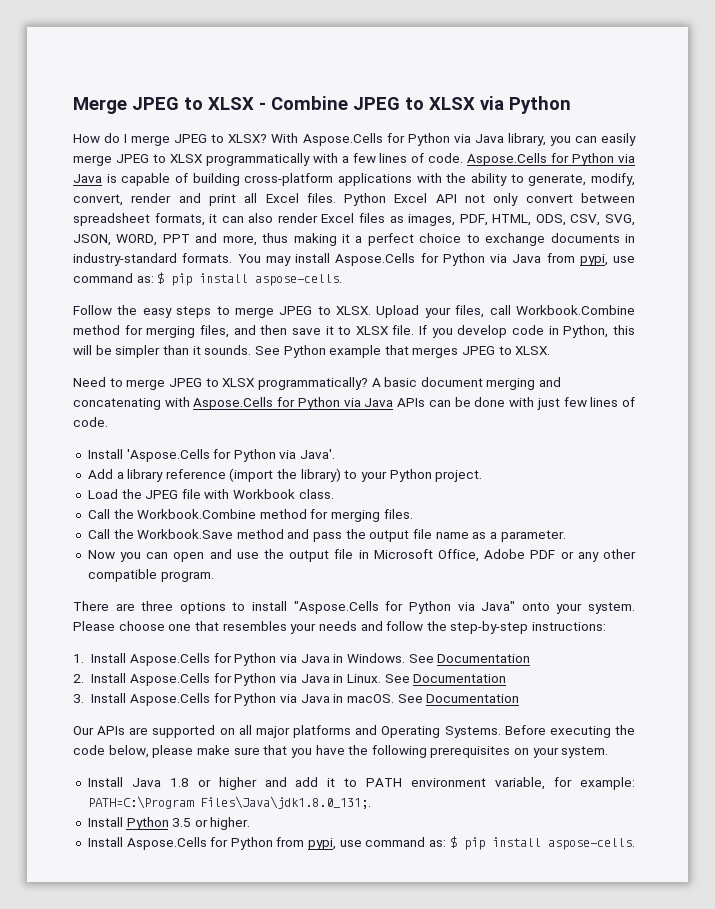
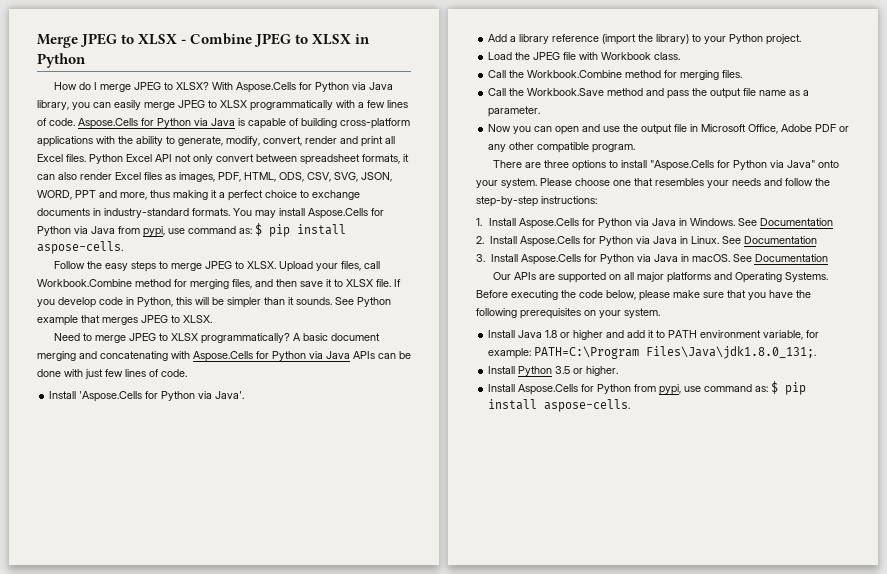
- Merge JPEG to XLSX - Combine JPEG to XLSX via Python
+ Merge JPEG to XLSX - Combine JPEG to XLSX in Python

